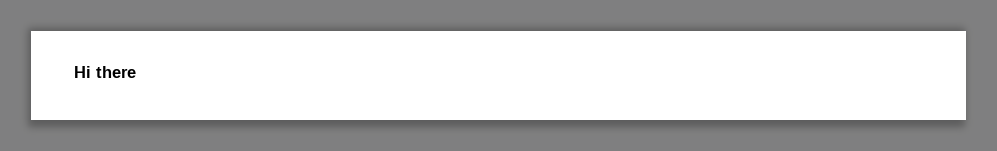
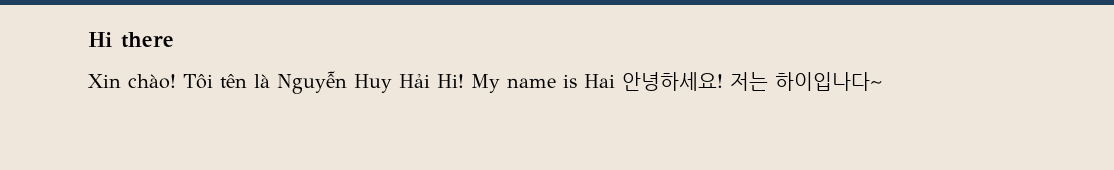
+ Xin chào! Tôi tên là Nguyễn Huy Hải Hi! My name is Hai 안녕하세요! 저는 하이입나다~

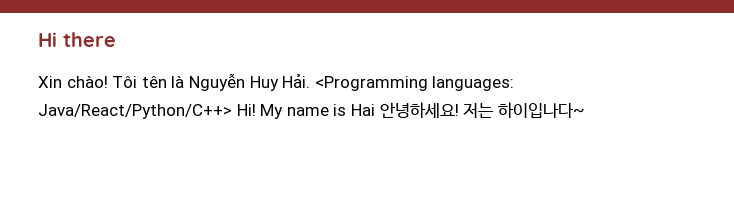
- Tôi tên là Nguyễn Huy Hải Hi!
+ Tôi tên là Nguyễn Huy Hải. <Programming languages: Java/React/Python/C++> Hi!

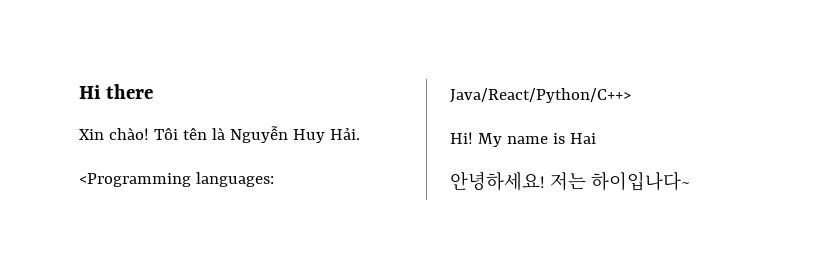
- Tôi tên là Nguyễn Huy Hải. <Programming languages: Java/React/Python/C++> Hi!
+ Tôi tên là Nguyễn Huy Hải.
+ <Programming languages: Java/React/Python/C++>
+ Hi!
- My name is Hai 안녕하세요!
+ My name is Hai
+ 안녕하세요!

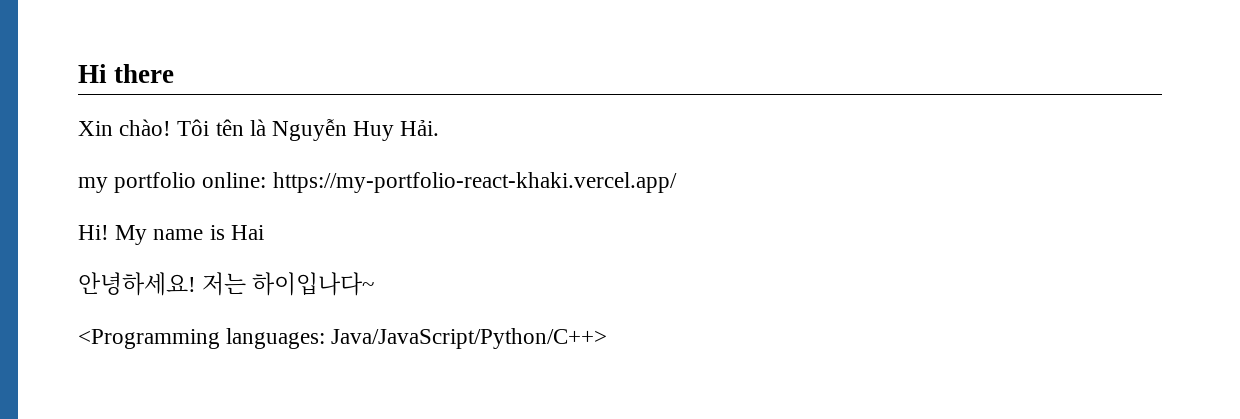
- <Programming languages: Java/React/Python/C++>
+ my portfolio online: https://my-portfolio-react-khaki.vercel.app/
+ <Programming languages: Java/JavaScript/Python/C++>

